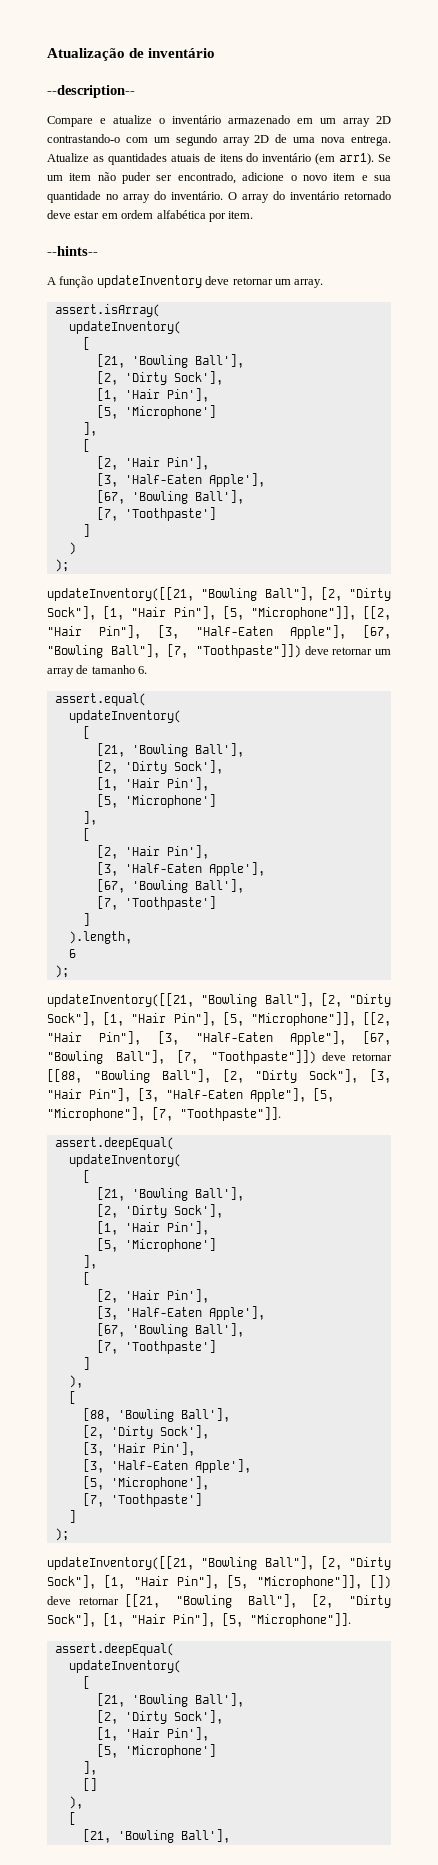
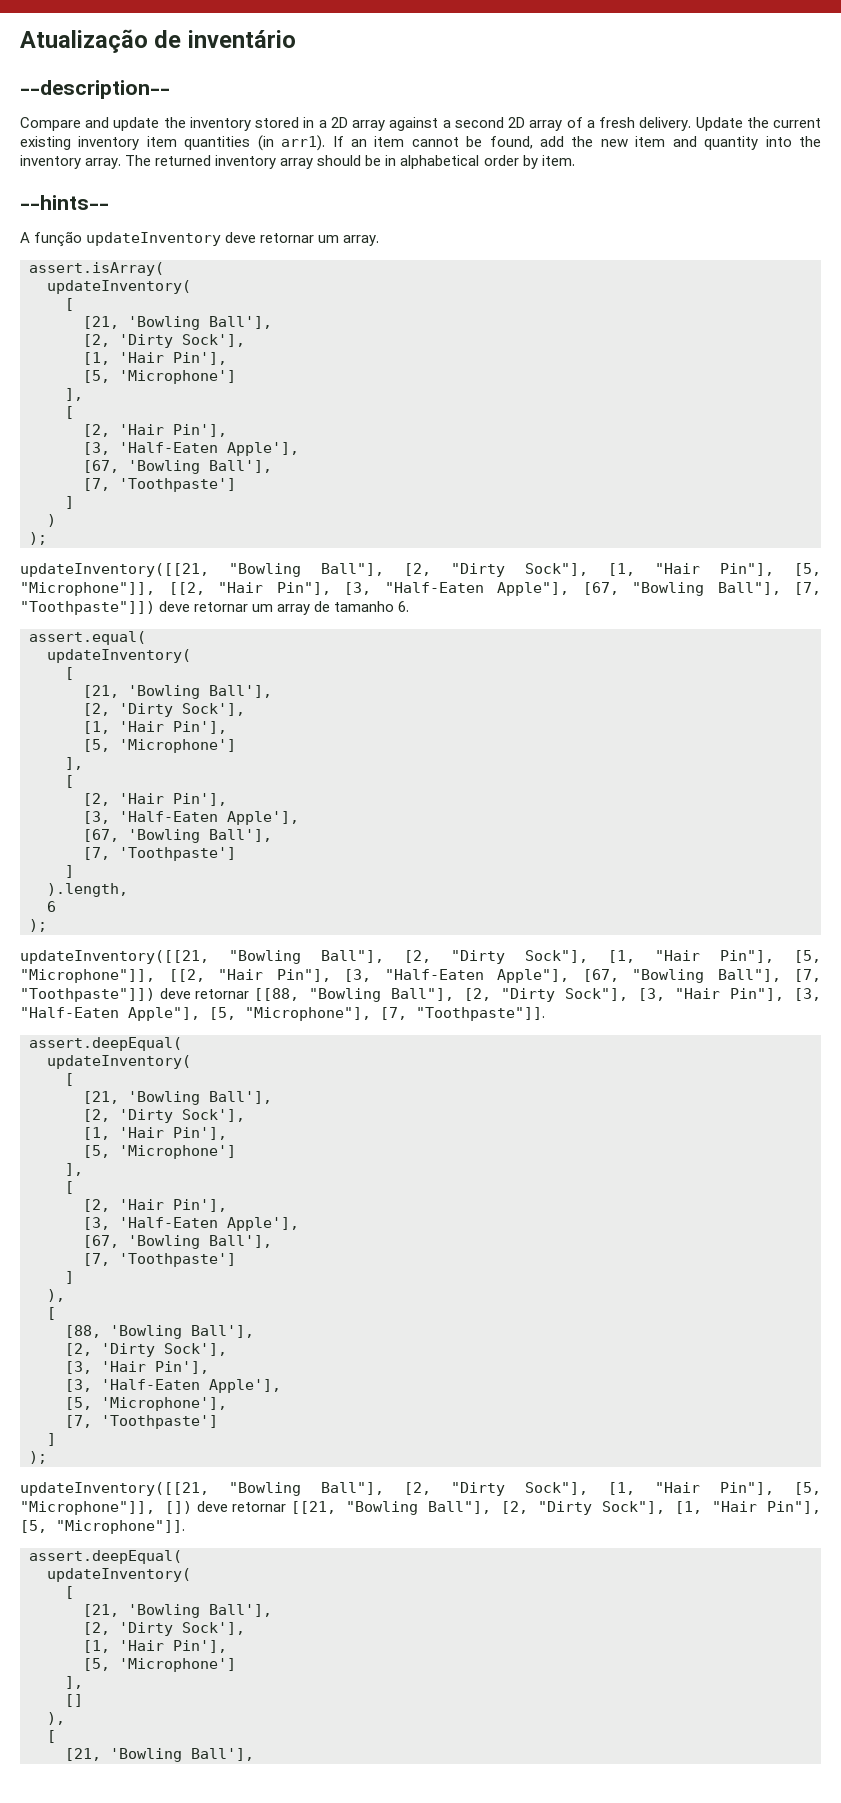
- Compare e atualize o inventário armazenado em um array 2D contrastando-o com um segundo array 2D de uma nova entrega. Atualize as quantidades atuais de itens do inventário (em arr1). Se um item não puder ser encontrado, adicione o novo item e sua quantidade no array do inventário. O array do inventário retornado deve estar em ordem alfabética por item.
+ Compare and update the inventory stored in a 2D array against a second 2D array of a fresh delivery. Update the current existing inventory item quantities (in arr1). If an item cannot be found, add the new item and quantity into the inventory array. The returned inventory array should be in alphabetical order by item.

